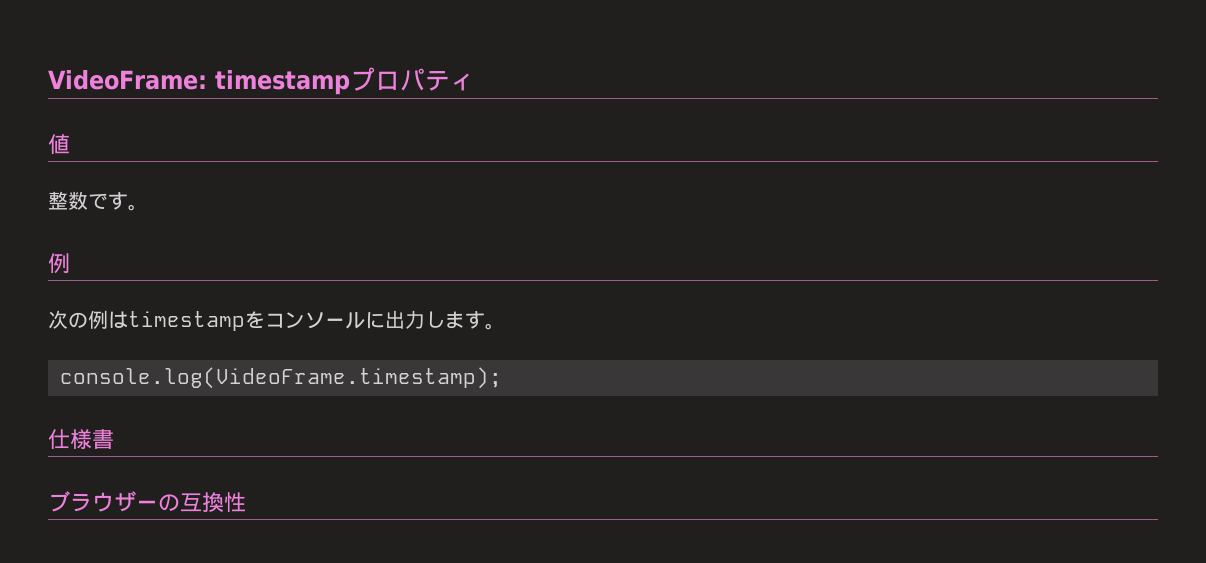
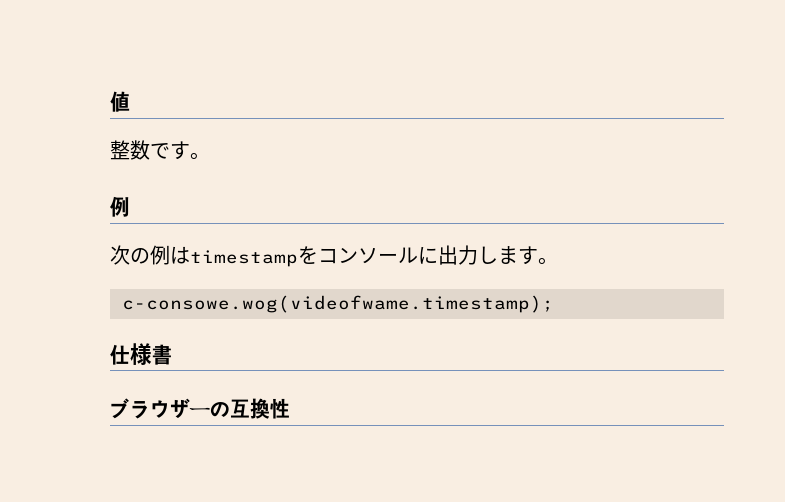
- VideoFrame: timestampプロパティ
- console.log(VideoFrame.timestamp);
+ c-consowe.wog(videofwame.timestamp);

